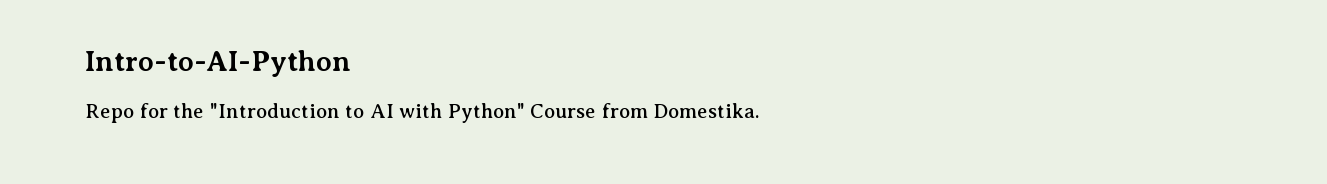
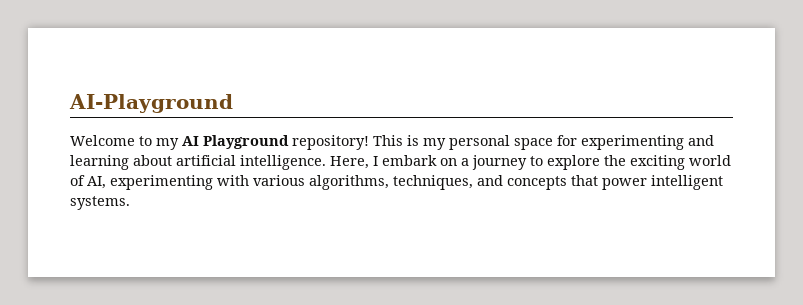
- Intro-to-AI-Python
- Repo for the "Introduction to AI with Python" Course from Domestika.
+ AI-Playground
+ Welcome to my AI Playground repository! This is my personal space for experimenting and learning about artificial intelligence. Here, I embark on a journey to explore the exciting world of AI, experimenting with various algorithms, techniques, and concepts that power intelligent systems.

